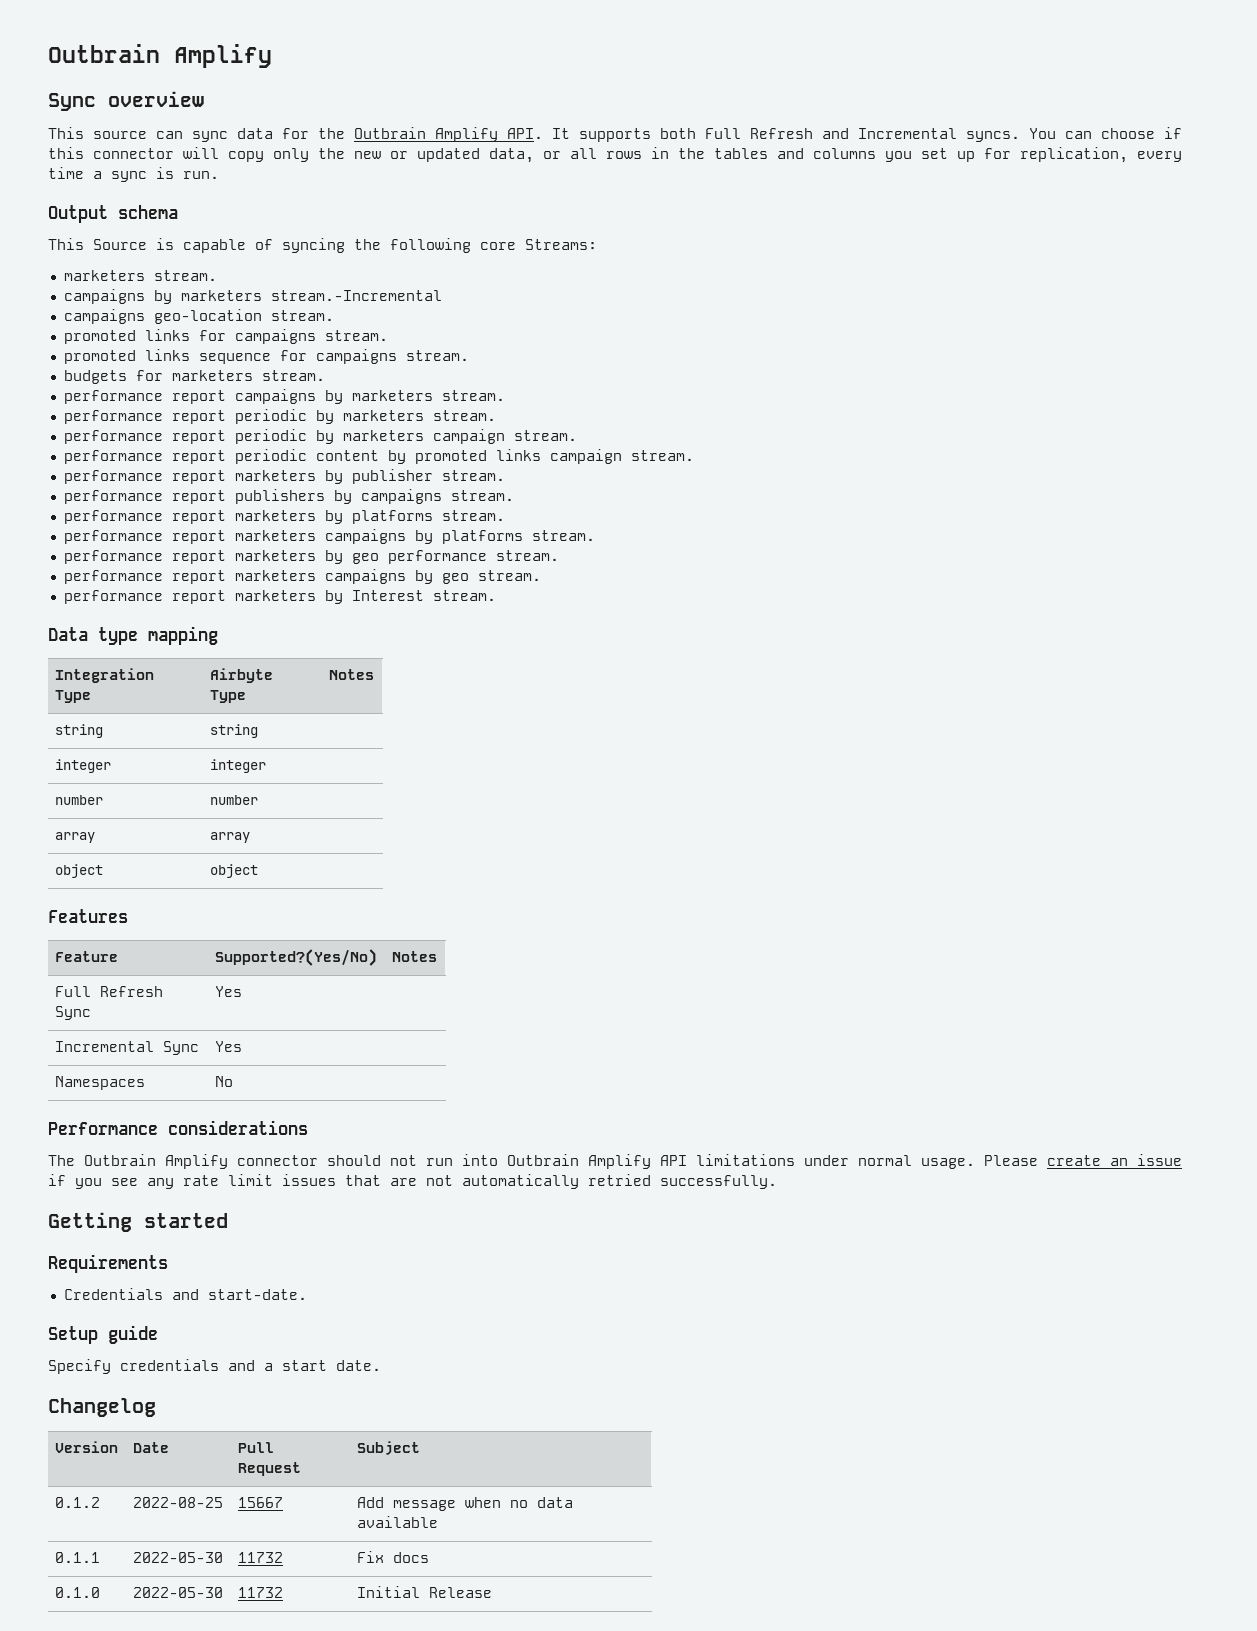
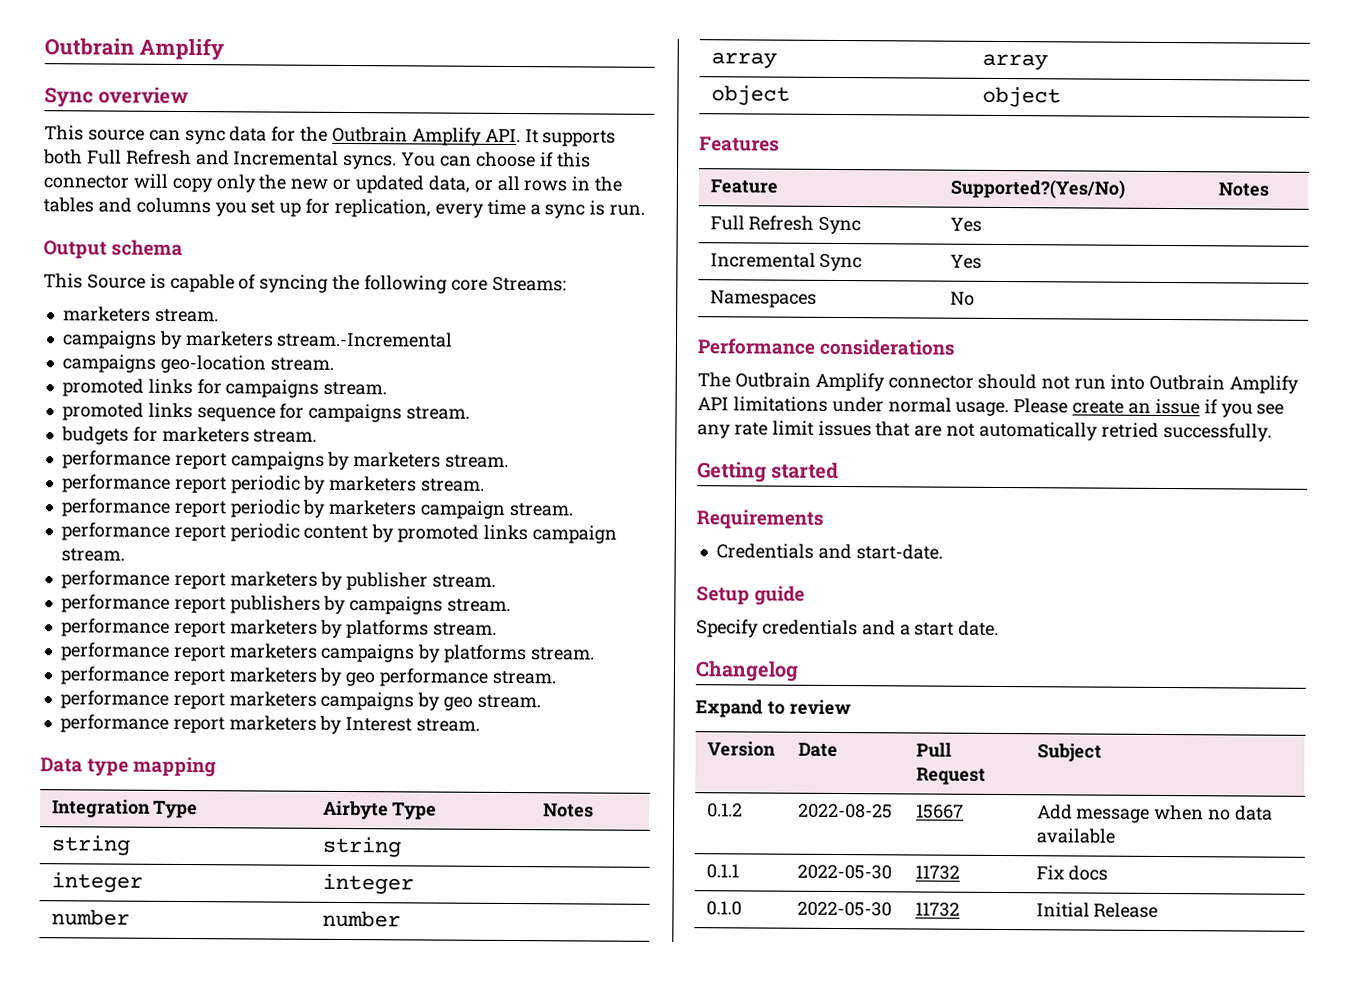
+ Expand to review

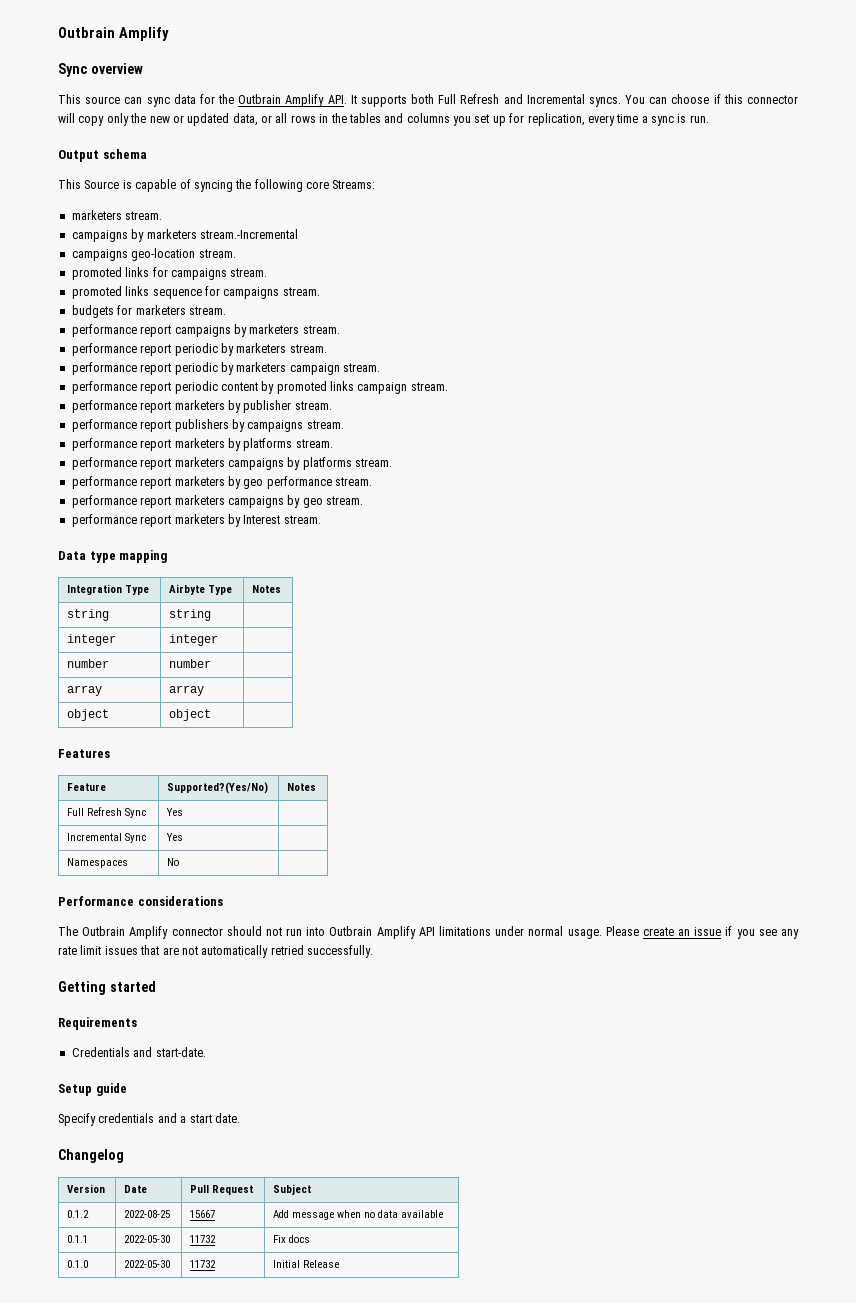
- Expand to review

